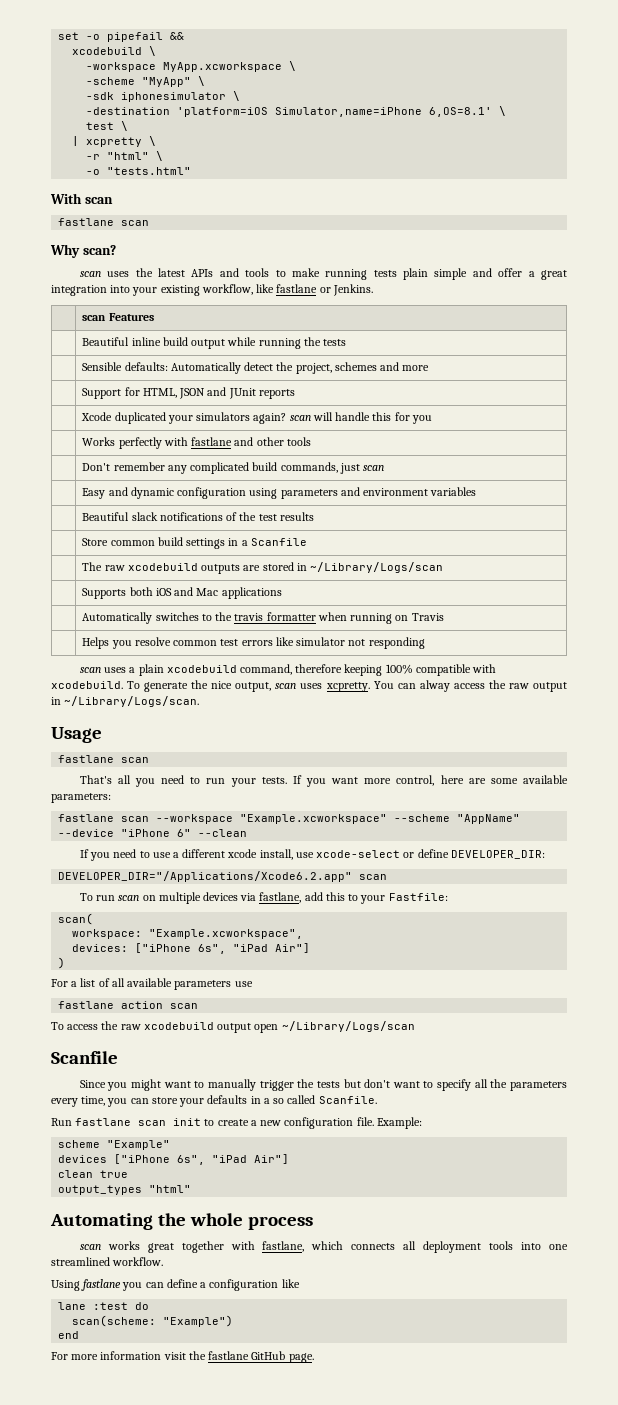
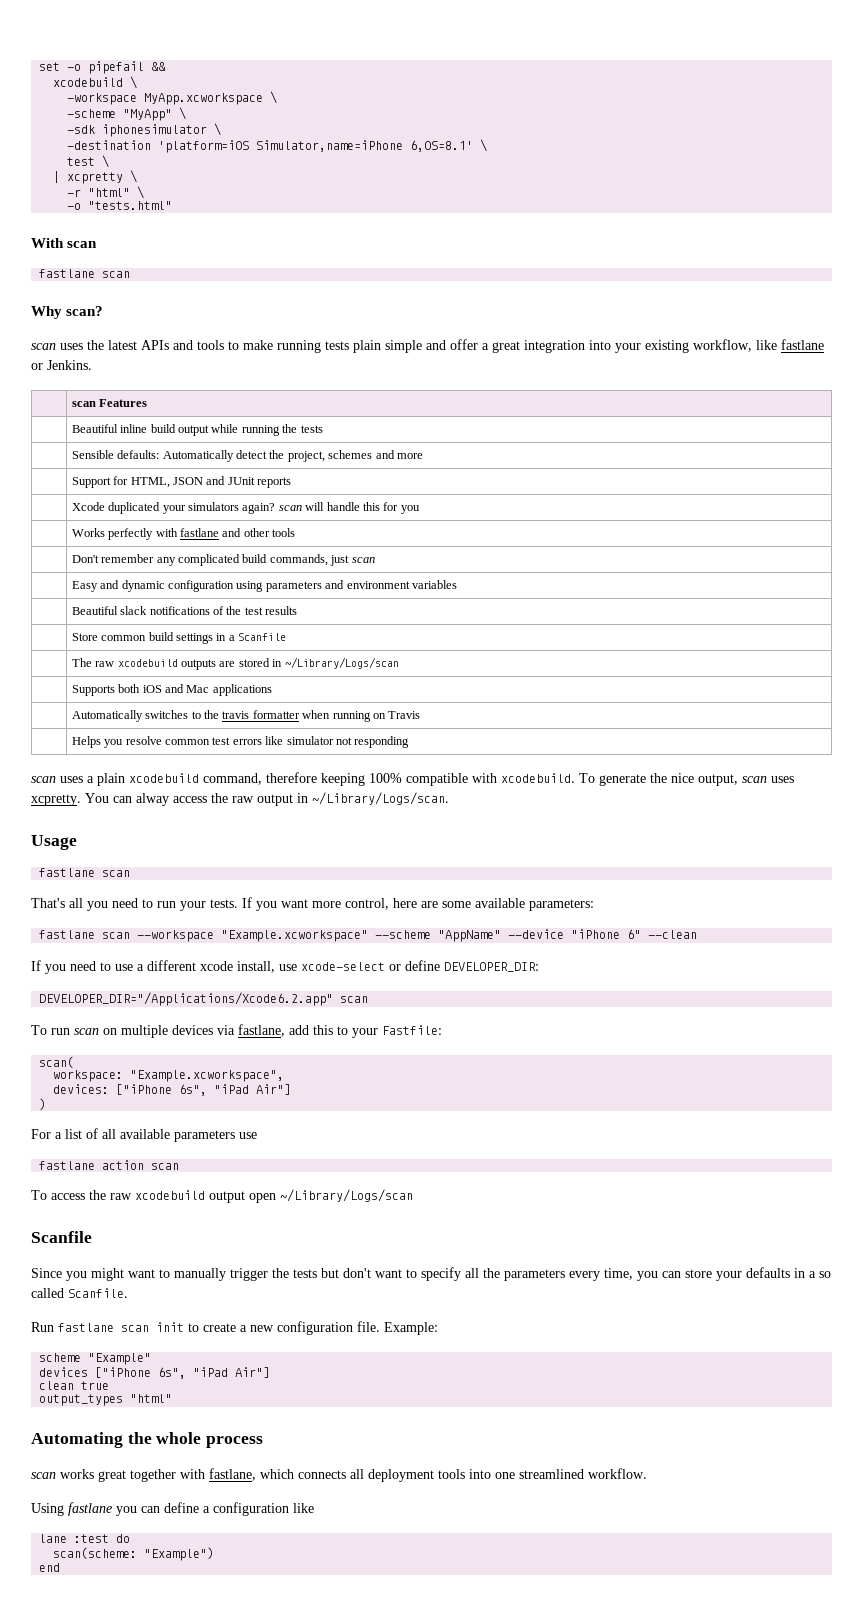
- For more information visit the fastlane GitHub page.

